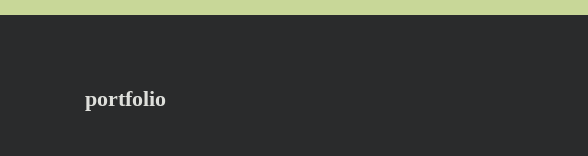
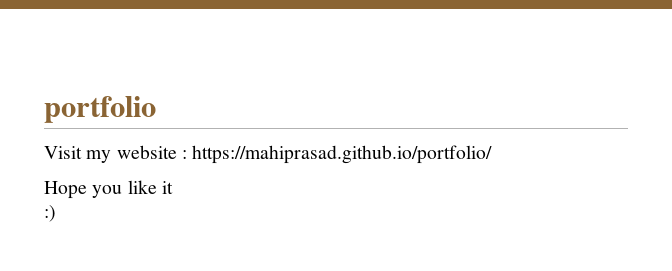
+ Visit my website : https://mahiprasad.github.io/portfolio/
+ Hope you like it
+ :)

